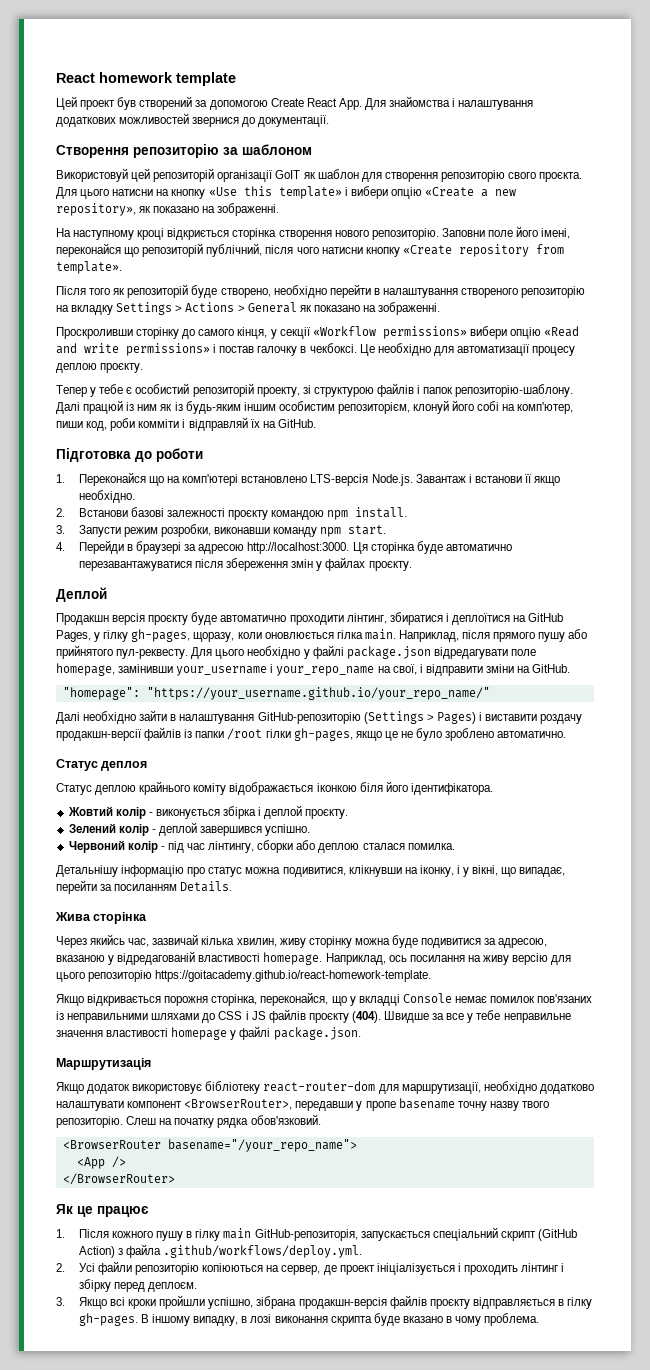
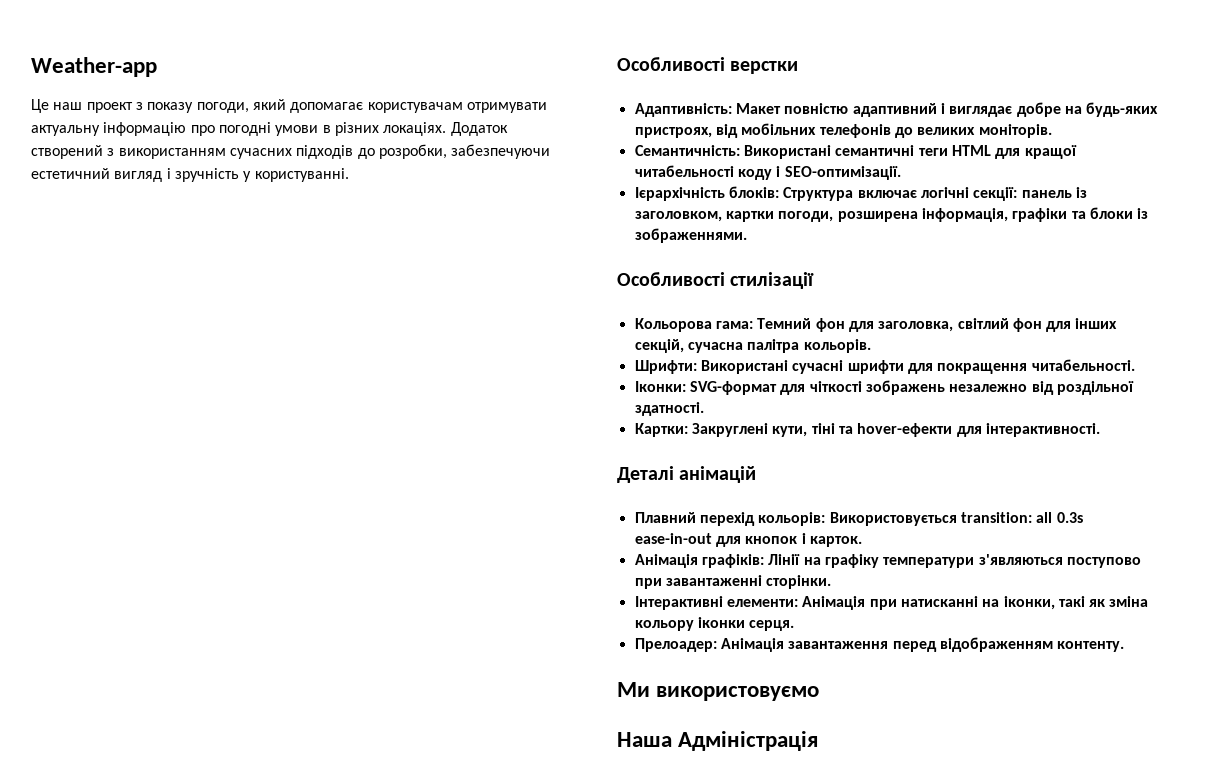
- React homework template
- Цей проект був створений за допомогою Create React App. Для знайомства і налаштування додаткових можливостей звернися до документації.
- Створення репозиторію за шаблоном
- Використовуй цей репозиторій організації GoIT як шаблон для створення репозиторію свого проєкта. Для цього натисни на кнопку «Use this template» і вибери опцію «Create a new repository», як показано на зображенні.
- На наступному кроці відкриється сторінка створення нового репозиторію. Заповни поле його імені, переконайся що репозиторій публічний, після чого натисни кнопку «Create repository from template».
- Після того як репозиторій буде створено, необхідно перейти в налаштування створеного репозиторію на вкладку Settings > Actions > General як показано на зображенні.
- Проскроливши сторінку до самого кінця, у секції «Workflow permissions» вибери опцію «Read and write permissions» і постав галочку в чекбоксі. Це необхідно для автоматизації процесу деплою проєкту.
- Тепер у тебе є особистий репозиторій проекту, зі структурою файлів і папок репозиторію-шаблону. Далі працюй із ним як із будь-яким іншим особистим репозиторієм, клонуй його собі на комп'ютер, пиши код, роби комміти і відправляй їх на GitHub.
- Підготовка до роботи
- 1. Переконайся що на комп'ютері встановлено LTS-версія Node.js. Завантаж і встанови її якщо необхідно.
- 2. Встанови базові залежності проєкту командою npm install.
- 3. Запусти режим розробки, виконавши команду npm start.
- 4. Перейди в браузері за адресою http://localhost:3000. Ця сторінка буде автоматично перезавантажуватися після збереження змін у файлах проєкту.
- Деплой
- Продакшн версія проєкту буде автоматично проходити лінтинг, збиратися і деплоїтися на GitHub Pages, у гілку gh-pages, щоразу, коли оновлюється гілка main. Наприклад, після прямого пушу або прийнятого пул-реквесту. Для цього необхідно у файлі package.json відредагувати поле homepage, замінивши your_username і your_repo_name на свої, і відправити зміни на GitHub.
- "homepage": "https://your_username.github.io/your_repo_name/"
- Далі необхідно зайти в налаштування GitHub-репозиторію (Settings > Pages) і виставити роздачу продакшн-версії файлів із папки /root гілки gh-pages, якщо це не було зроблено автоматично.
- Статус деплоя
- Статус деплою крайнього коміту відображається іконкою біля його ідентифікатора.
- Жовтий колір - виконується збірка і деплой проєкту.
- Зелений колір - деплой завершився успішно.
- Червоний колір - під час лінтингу, сборки або деплою сталася помилка.
- Детальнішу інформацію про статус можна подивитися, клікнувши на іконку, і у вікні, що випадає, перейти за посиланням Details.
- Жива сторінка
- Через якийсь час, зазвичай кілька хвилин, живу сторінку можна буде подивитися за адресою, вказаною у відредагованій властивості homepage. Наприклад, ось посилання на живу версію для цього репозиторію https://goitacademy.github.io/react-homework-template.
- Якщо відкривається порожня сторінка, переконайся, що у вкладці Console немає помилок пов'язаних із неправильними шляхами до CSS і JS файлів проєкту (404). Швидше за все у тебе неправильне значення властивості homepage у файлі package.json.
- Маршрутизація
- Якщо додаток використовує бібліотеку react-router-dom для маршрутизації, необхідно додатково налаштувати компонент <BrowserRouter>, передавши у пропе basename точну назву твого репозиторію. Слеш на початку рядка обов'язковий.
- <BrowserRouter basename="/your_repo_name">
- <App />
- </BrowserRouter>
- Як це працює
- 1. Після кожного пушу в гілку main GitHub-репозиторія, запускається спеціальний скрипт (GitHub Action) з файла .github/workflows/deploy.yml.
- 2. Усі файли репозиторію копіюються на сервер, де проект ініціалізується і проходить лінтинг і збірку перед деплоєм.
- 3. Якщо всі кроки пройшли успішно, зібрана продакшн-версія файлів проєкту відправляється в гілку gh-pages. В іншому випадку, в лозі виконання скрипта буде вказано в чому проблема.
+ Weather-app
+ Це наш проект з показу погоди, який допомагає користувачам отримувати актуальну інформацію про погодні умови в різних локаціях. Додаток створений з використанням сучасних підходів до розробки, забезпечуючи естетичний вигляд і зручність у користуванні.
+ Особливості верстки
+ Адаптивність: Макет повністю адаптивний і виглядає добре на будь-яких пристроях, від мобільних телефонів до великих моніторів.
+ Семантичність: Використані семантичні теги HTML для кращої читабельності коду і SEO-оптимізації.
+ Ієрархічність блоків: Структура включає логічні секції: панель із заголовком, картки погоди, розширена інформація, графіки та блоки із зображеннями.
+ Особливості стилізації
+ Кольорова гама: Темний фон для заголовка, світлий фон для інших секцій, сучасна палітра кольорів.
+ Шрифти: Використані сучасні шрифти для покращення читабельності.
+ Іконки: SVG-формат для чіткості зображень незалежно від роздільної здатності.
+ Картки: Закруглені кути, тіні та hover-ефекти для інтерактивності.
+ Деталі анімацій
+ Плавний перехід кольорів: Використовується transition: all 0.3s ease-in-out для кнопок і карток.
+ Анімація графіків: Лінії на графіку температури з'являються поступово при завантаженні сторінки.
+ Інтерактивні елементи: Анімація при натисканні на іконки, такі як зміна кольору іконки серця.
+ Прелоадер: Анімація завантаження перед відображенням контенту.
+ Ми використовуємо
+ Наша Адміністрація

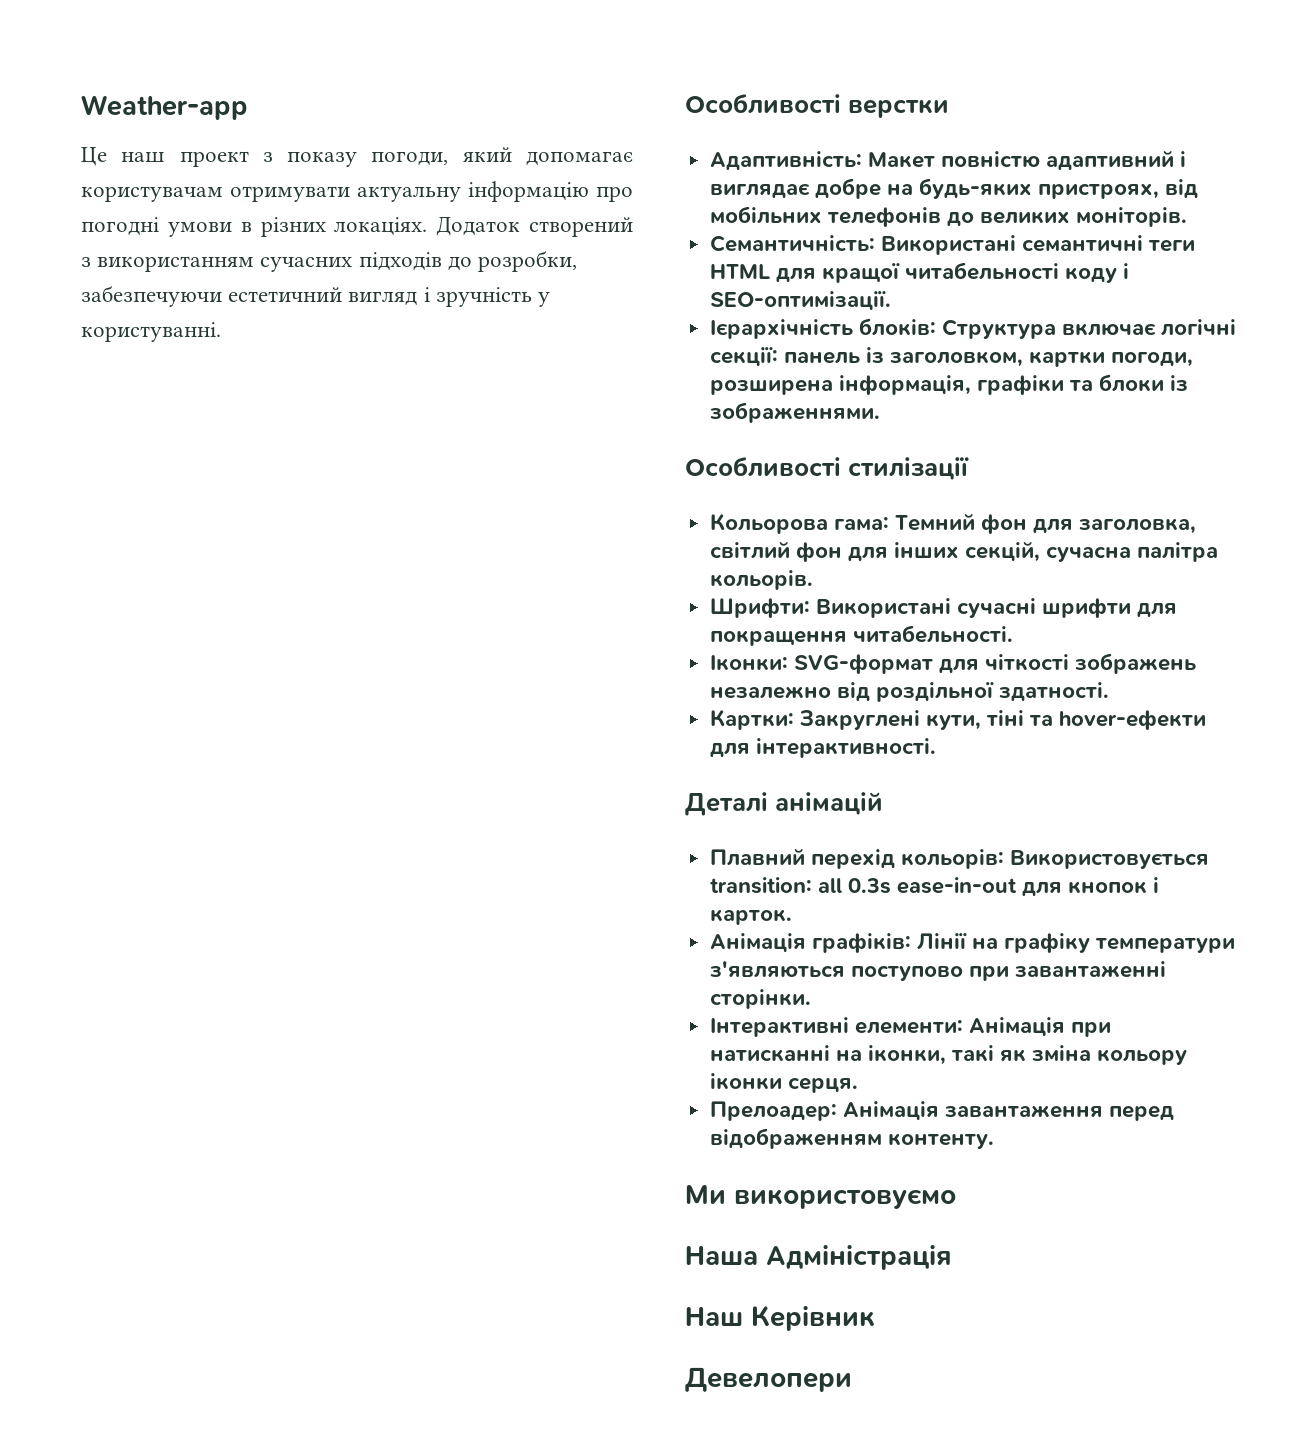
+ Наш Керівник
+ Девелопери

